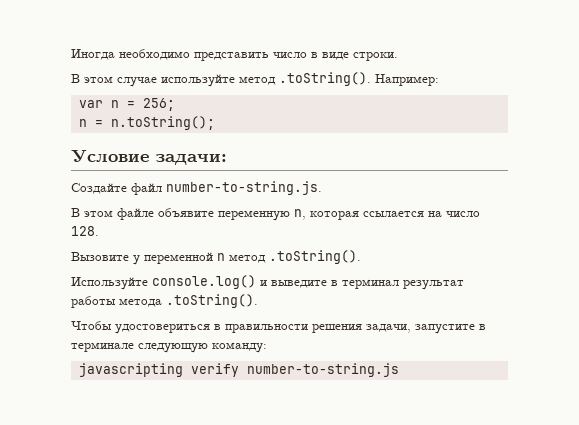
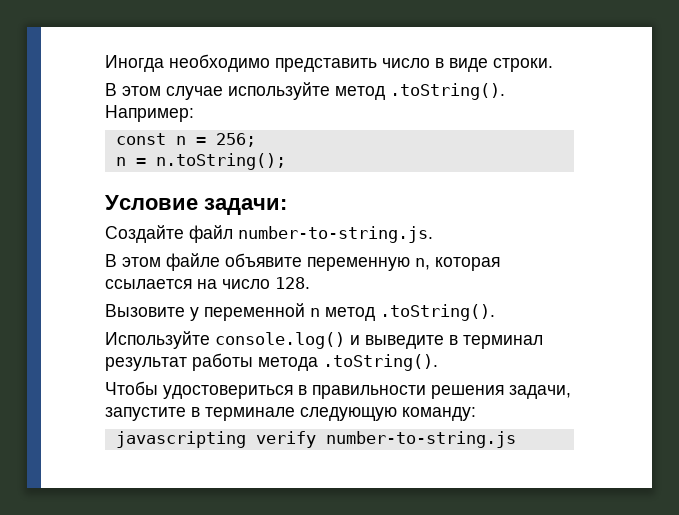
- var n = 256;
+ const n = 256;

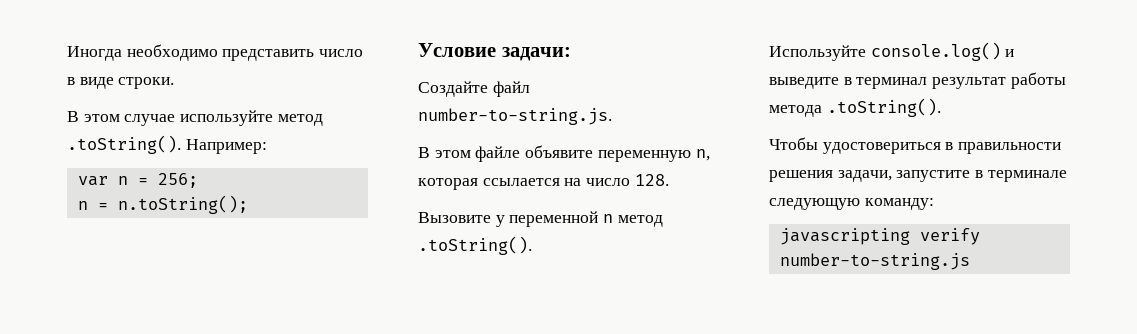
- const n = 256;
+ var n = 256;

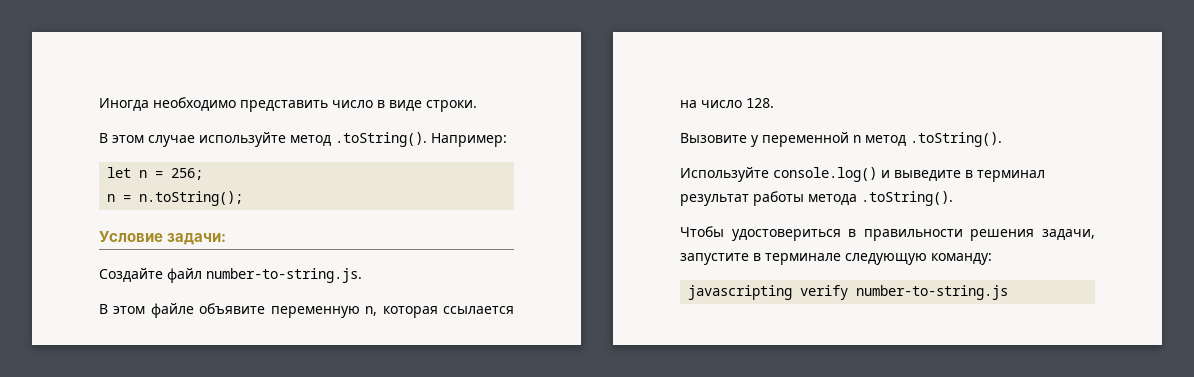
- var n = 256;
+ let n = 256;

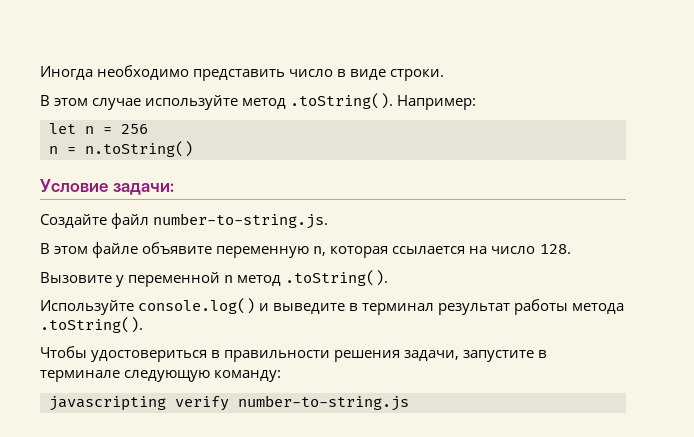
- let n = 256;
- n = n.toString();
+ let n = 256
+ n = n.toString()

